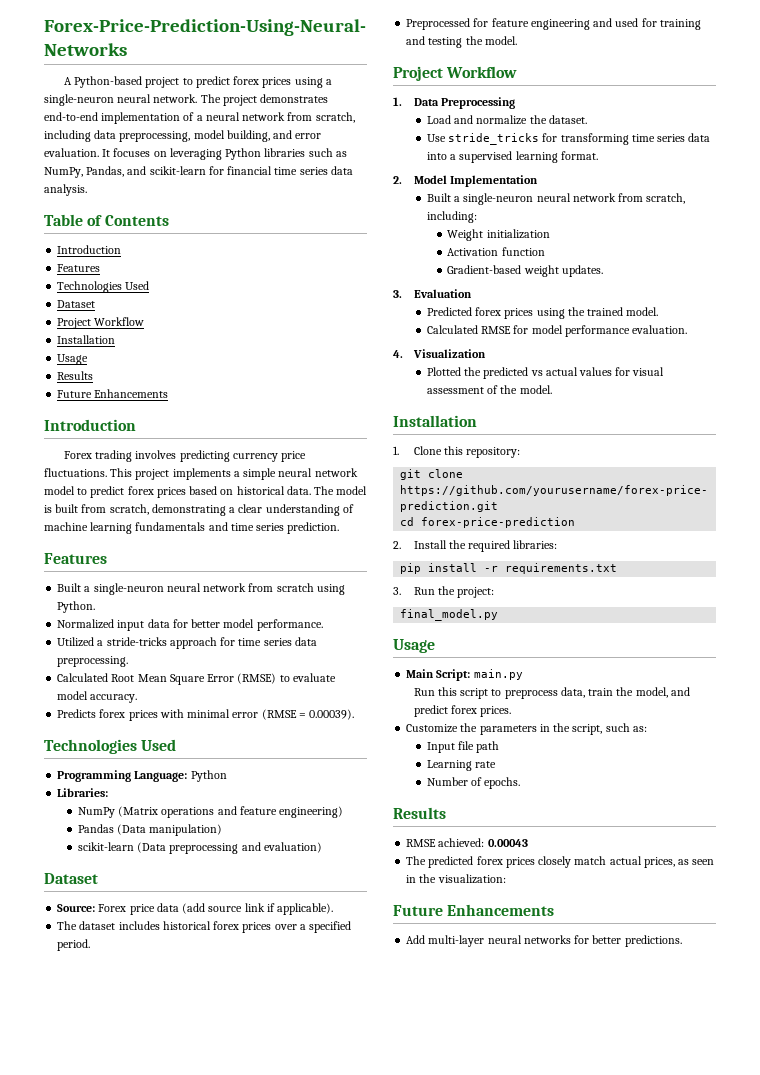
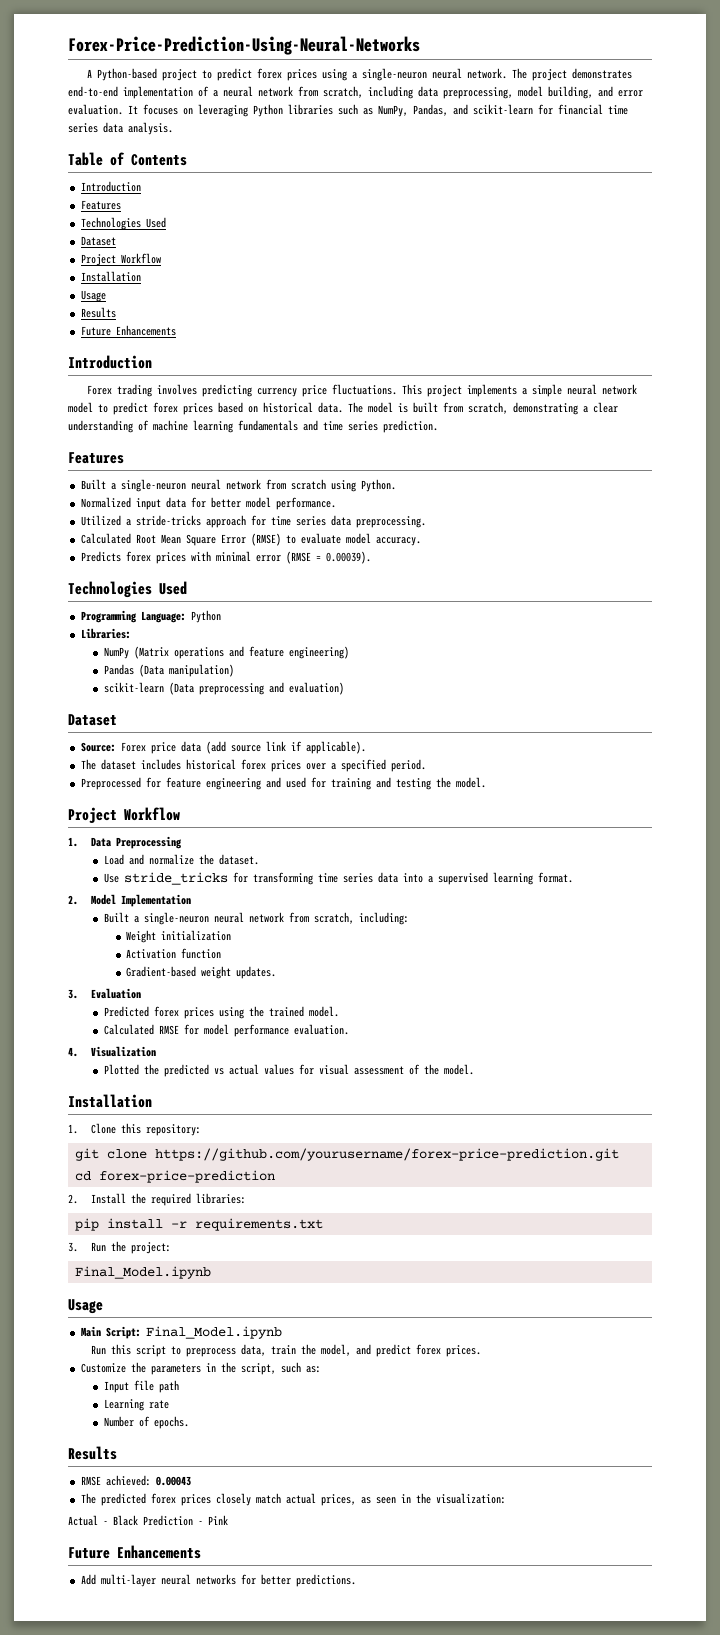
  3. Run the project:
- final_model.py
+ Final_Model.ipynb
- Main Script: main.py
+ Main Script: Final_Model.ipynb
+ Actual - Black Prediction - Pink

